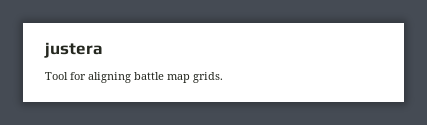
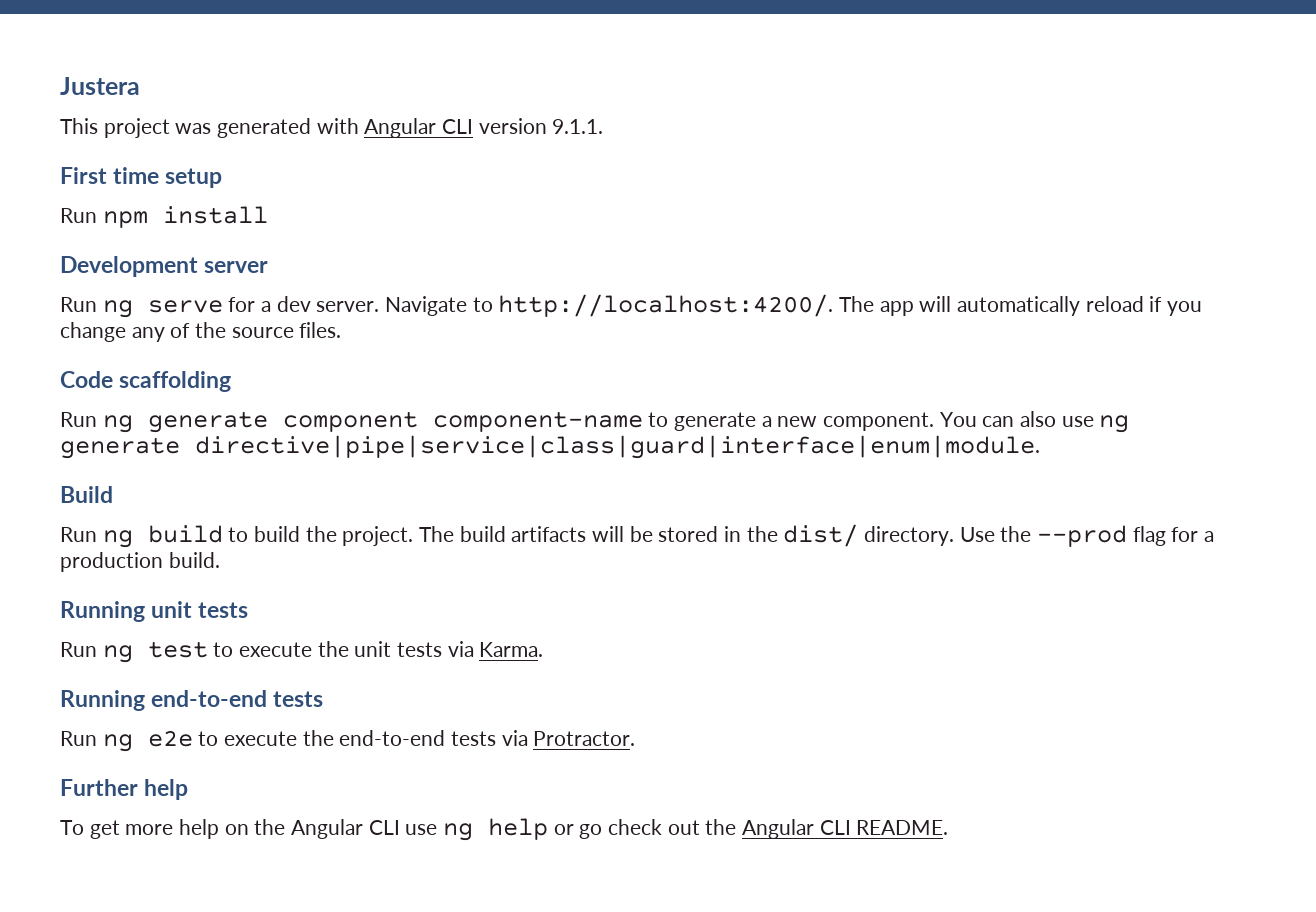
- justera
- Tool for aligning battle map grids.
+ Justera
+ This project was generated with Angular CLI version 9.1.1.
+ First time setup
+ Run npm install
+ Development server
+ Run ng serve for a dev server. Navigate to http://localhost:4200/. The app will automatically reload if you change any of the source files.
+ Code scaffolding
+ Run ng generate component component-name to generate a new component. You can also use ng generate directive|pipe|service|class|guard|interface|enum|module.
+ Build
+ Run ng build to build the project. The build artifacts will be stored in the dist/ directory. Use the --prod flag for a production build.
+ Running unit tests
+ Run ng test to execute the unit tests via Karma.
+ Running end-to-end tests
+ Run ng e2e to execute the end-to-end tests via Protractor.
+ Further help
+ To get more help on the Angular CLI use ng help or go check out the Angular CLI README.

